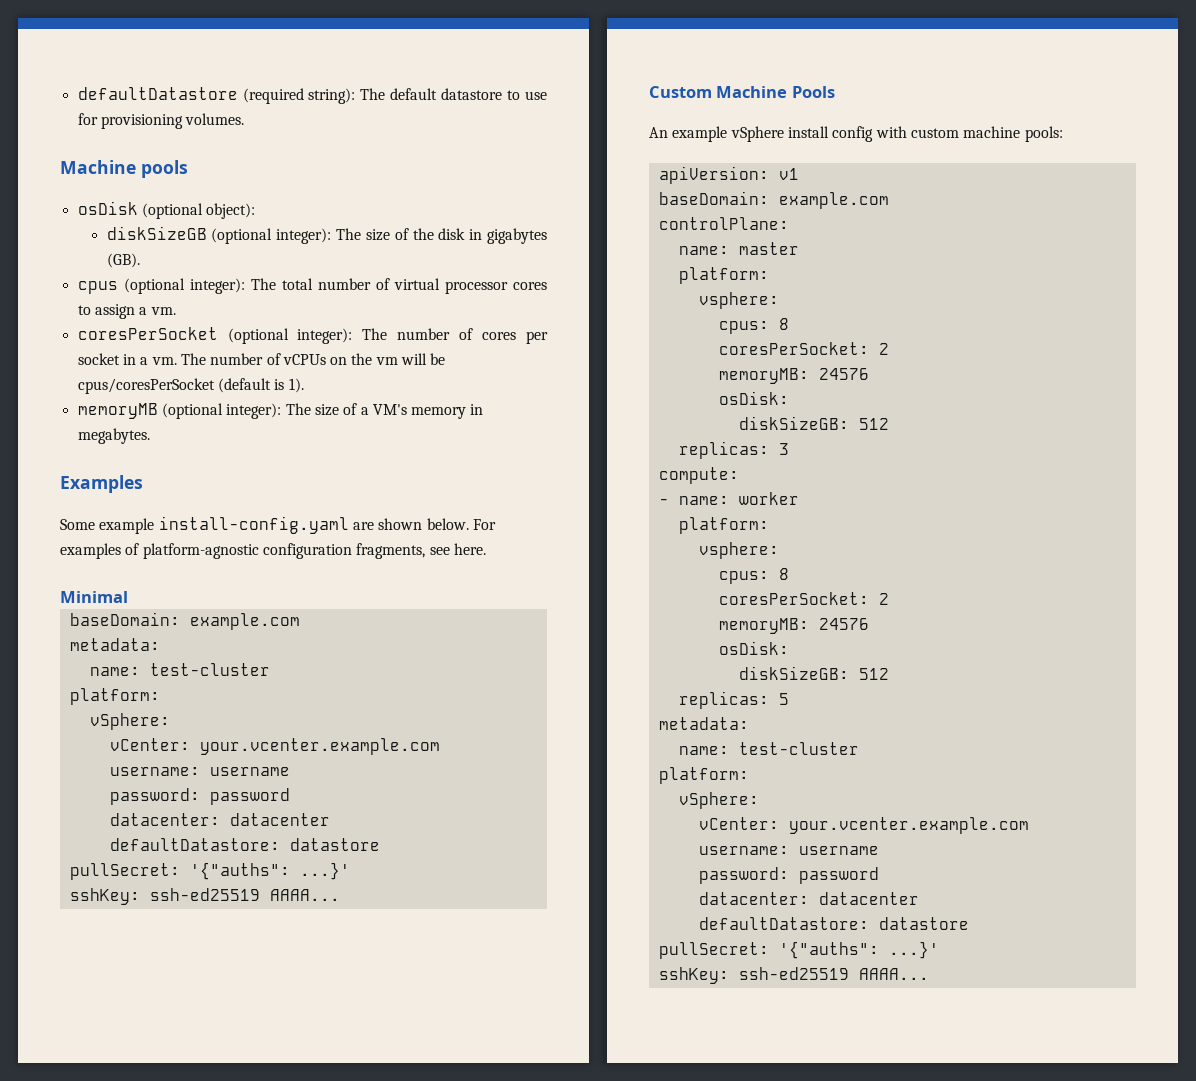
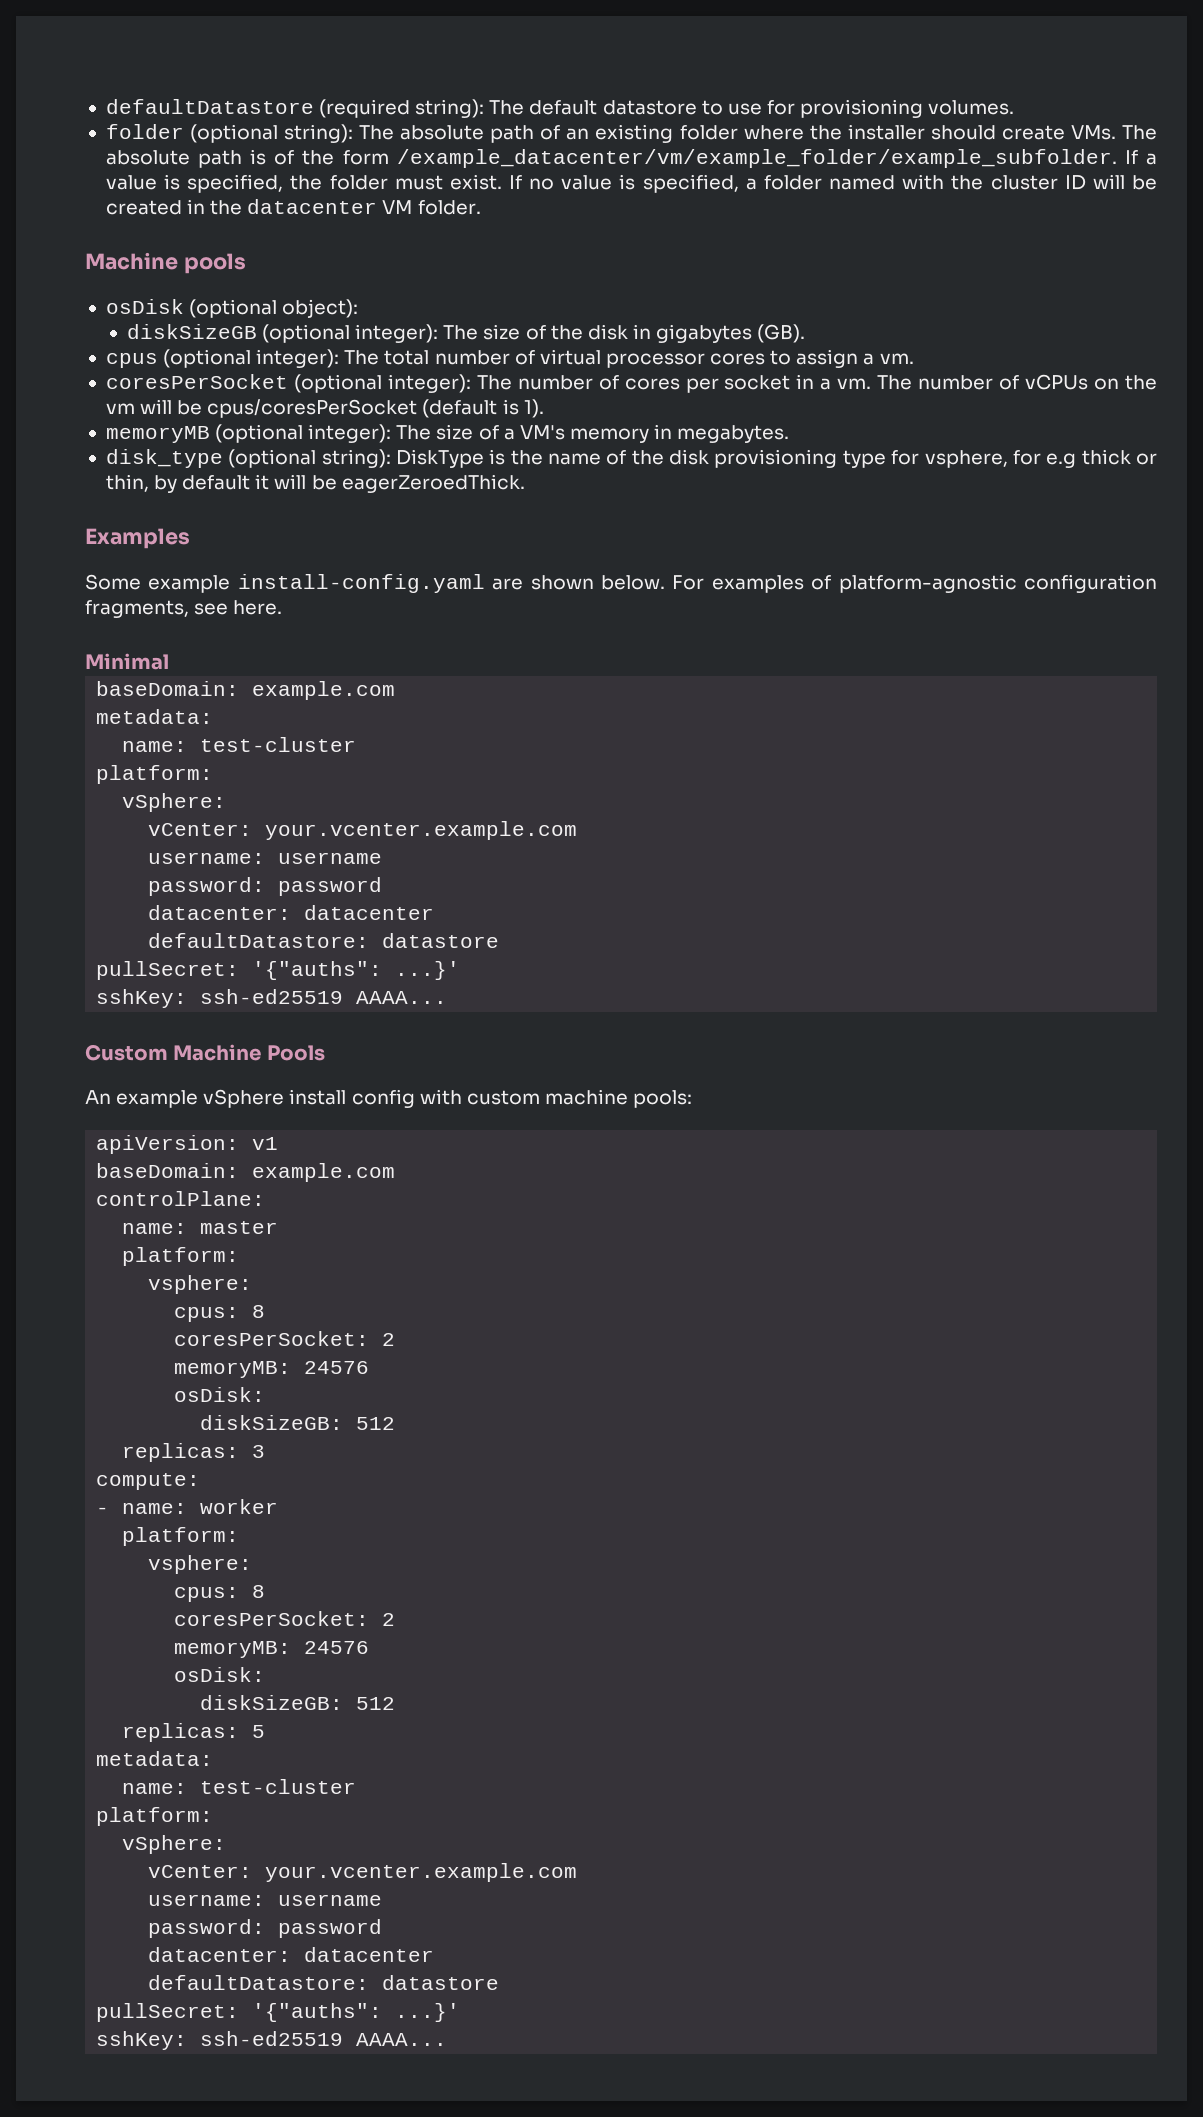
+ folder (optional string): The absolute path of an existing folder where the installer should create VMs. The absolute path is of the form /example_datacenter/vm/example_folder/example_subfolder. If a value is specified, the folder must exist. If no value is specified, a folder named with the cluster ID will be created in the datacenter VM folder.
+ disk_type (optional string): DiskType is the name of the disk provisioning type for vsphere, for e.g thick or thin, by default it will be eagerZeroedThick.

